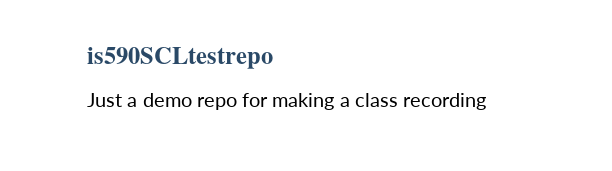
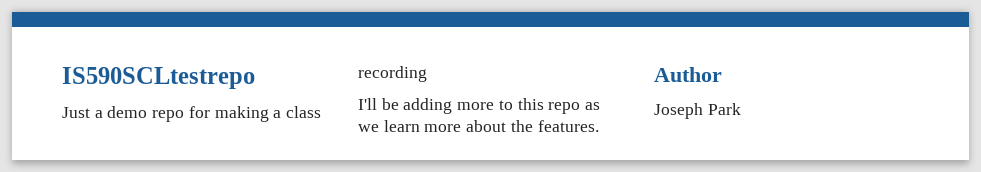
- is590SCLtestrepo
+ IS590SCLtestrepo
+ I'll be adding more to this repo as we learn more about the features.
+ Author
+ Joseph Park

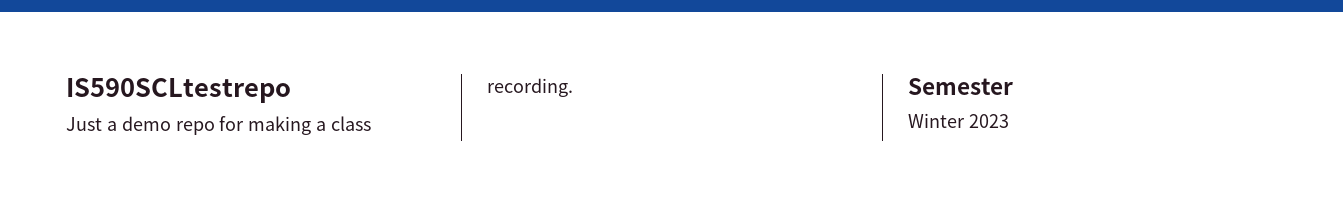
- Just a demo repo for making a class recording
- I'll be adding more to this repo as we learn more about the features.
- Author
- Joseph Park
+ Just a demo repo for making a class recording.
+ Semester
+ Winter 2023

